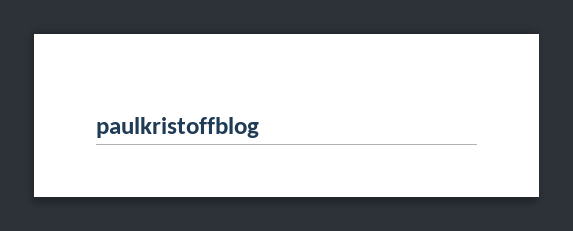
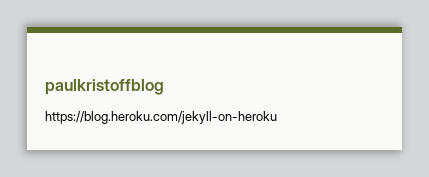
+ https://blog.heroku.com/jekyll-on-heroku

